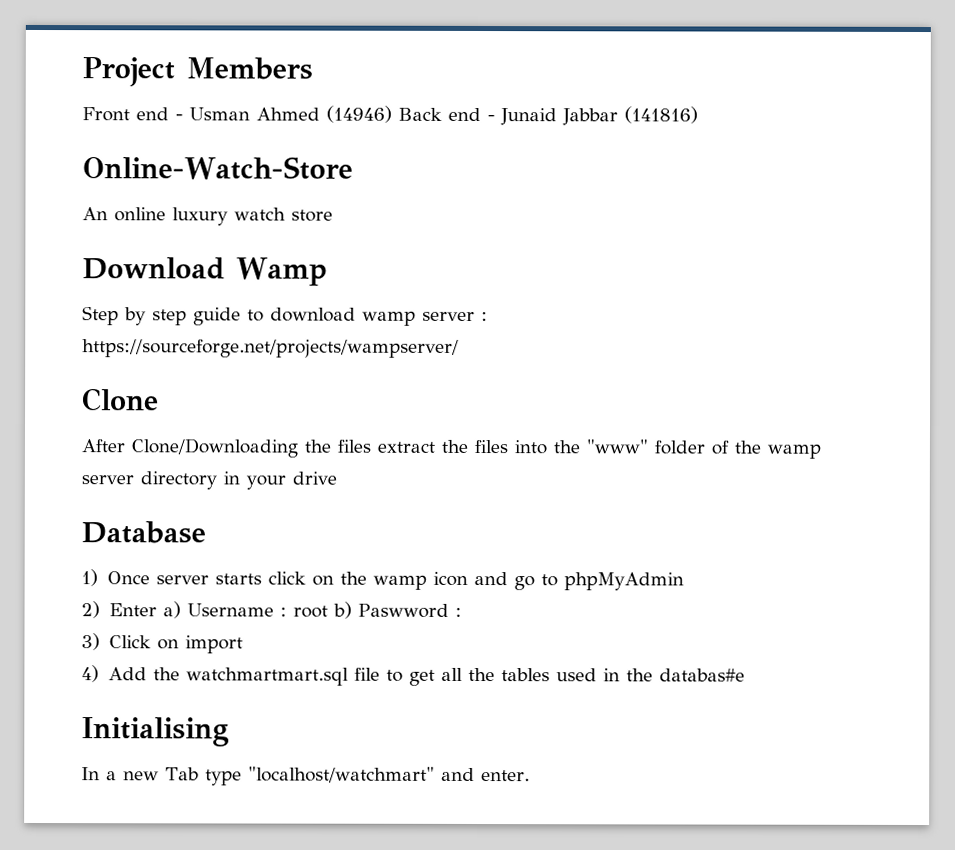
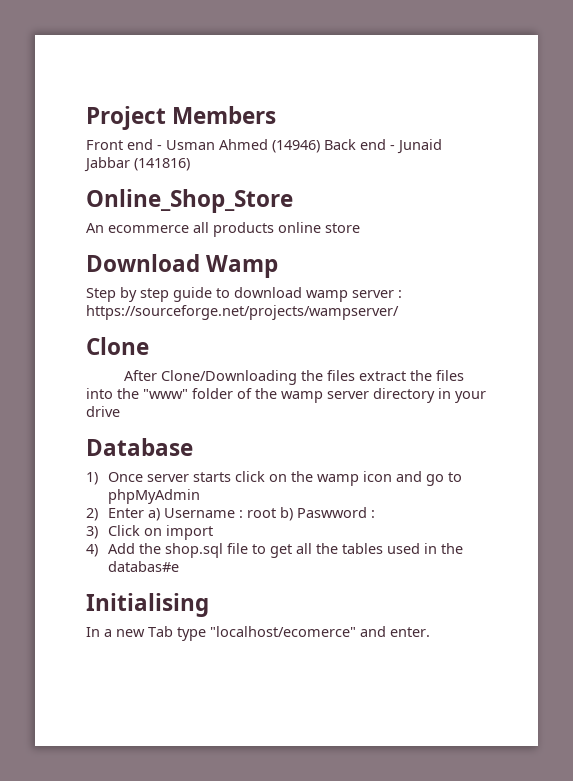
- Online-Watch-Store
+ Online_Shop_Store
- An online luxury watch store
+ An ecommerce all products online store
- 4) Add the watchmartmart.sql file to get all the tables used in the databas#e
+ 4) Add the shop.sql file to get all the tables used in the databas#e
- In a new Tab type "localhost/watchmart" and enter.
+ In a new Tab type "localhost/ecomerce" and enter.

